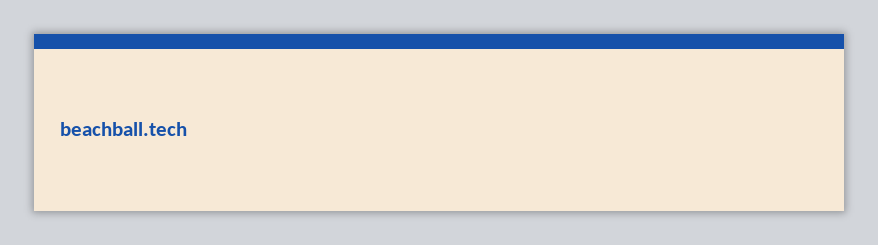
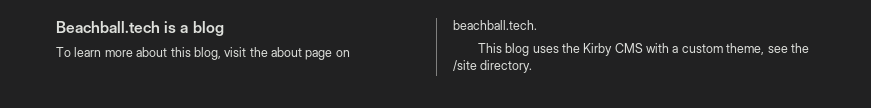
- beachball.tech
+ Beachball.tech is a blog
+ To learn more about this blog, visit the about page on beachball.tech.
+ This blog uses the Kirby CMS with a custom theme, see the /site directory.

